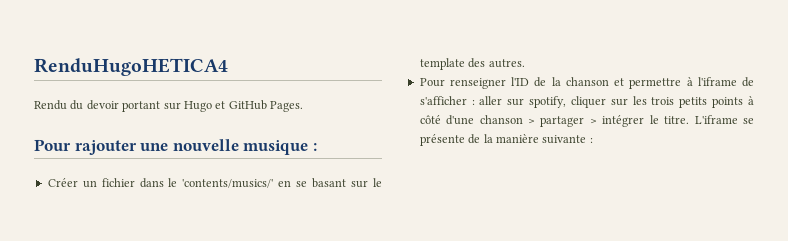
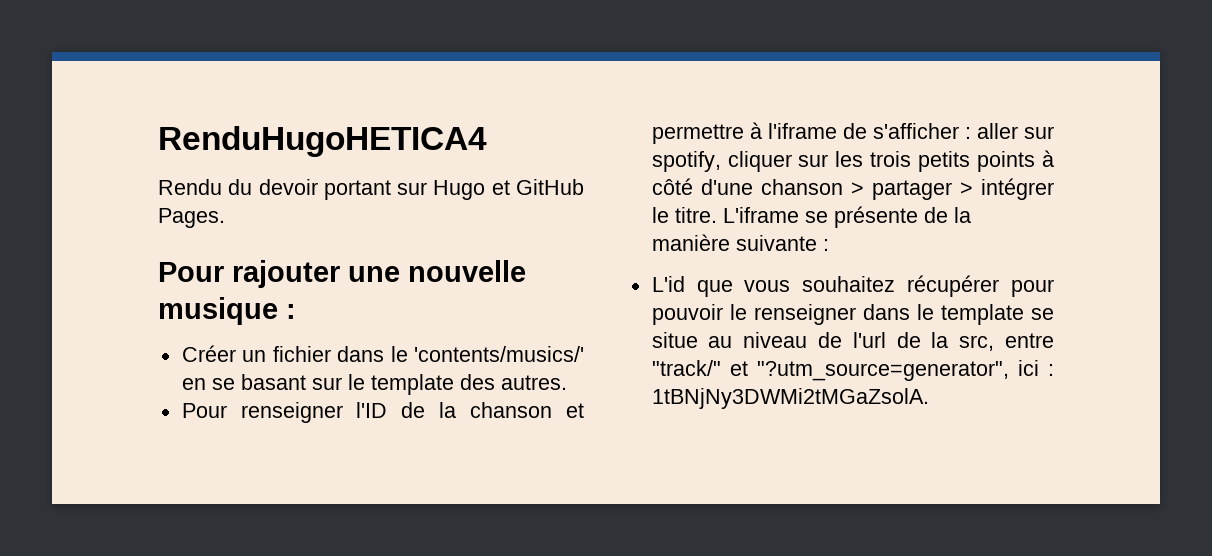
+ L'id que vous souhaitez récupérer pour pouvoir le renseigner dans le template se situe au niveau de l'url de la src, entre "track/" et "?utm_source=generator", ici : 1tBNjNy3DWMi2tMGaZsolA.

